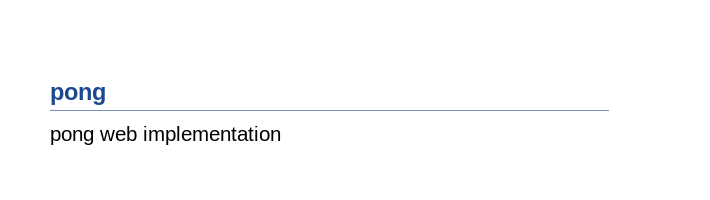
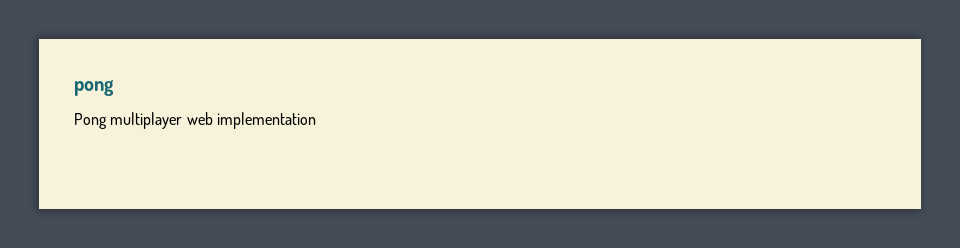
- pong web implementation
+ Pong multiplayer web implementation

